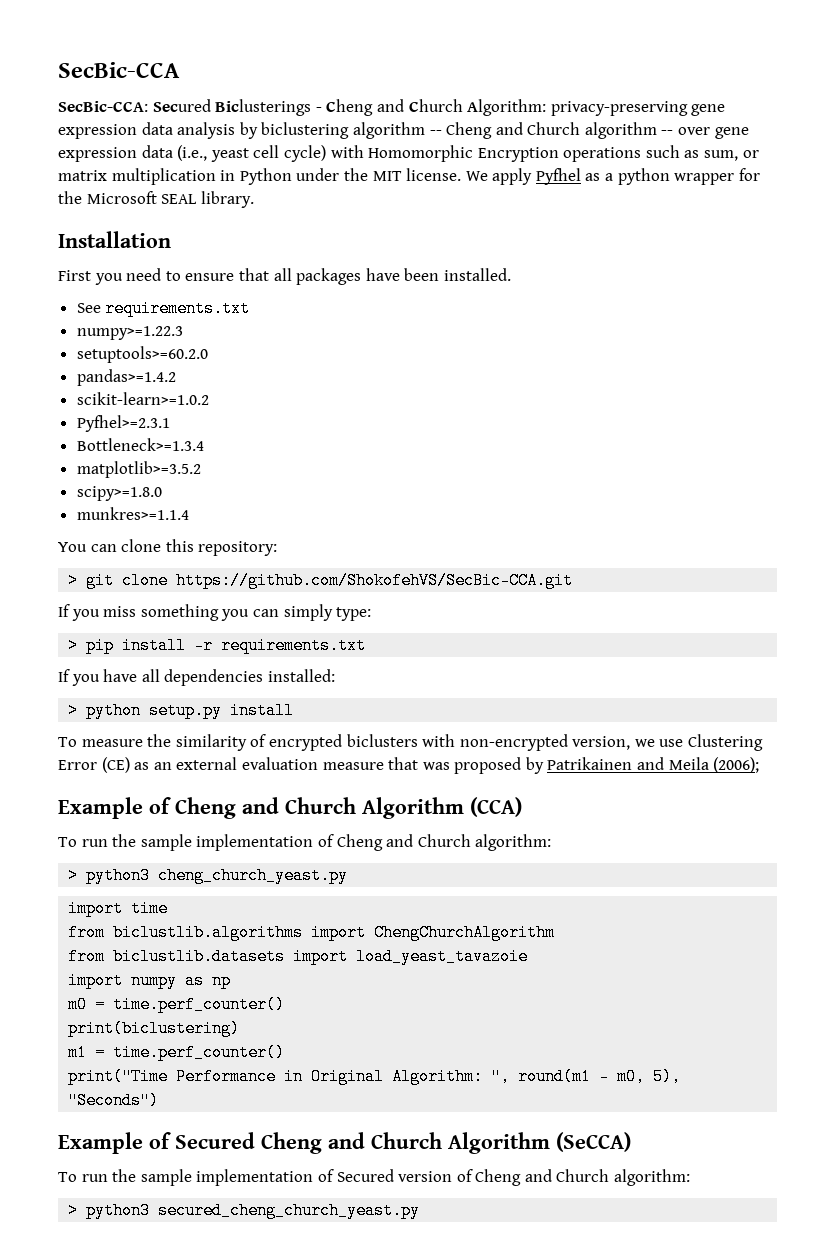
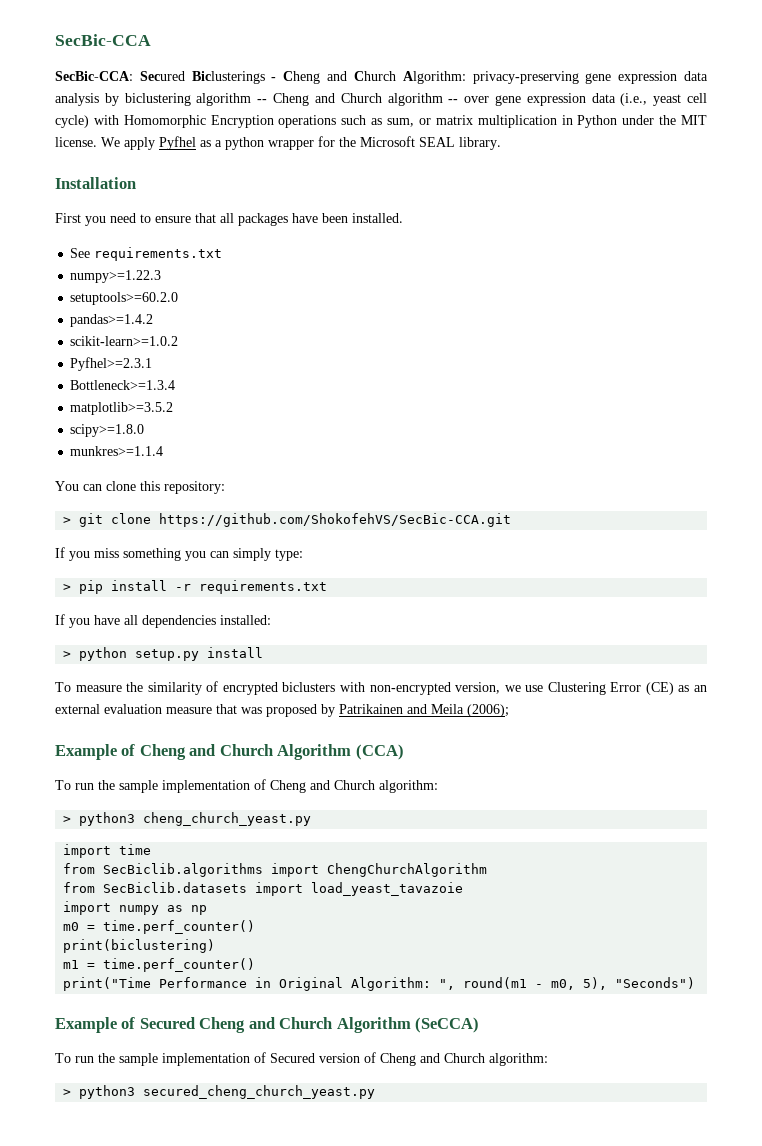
- from biclustlib.algorithms import ChengChurchAlgorithm
+ from SecBiclib.algorithms import ChengChurchAlgorithm
- from biclustlib.datasets import load_yeast_tavazoie
+ from SecBiclib.datasets import load_yeast_tavazoie

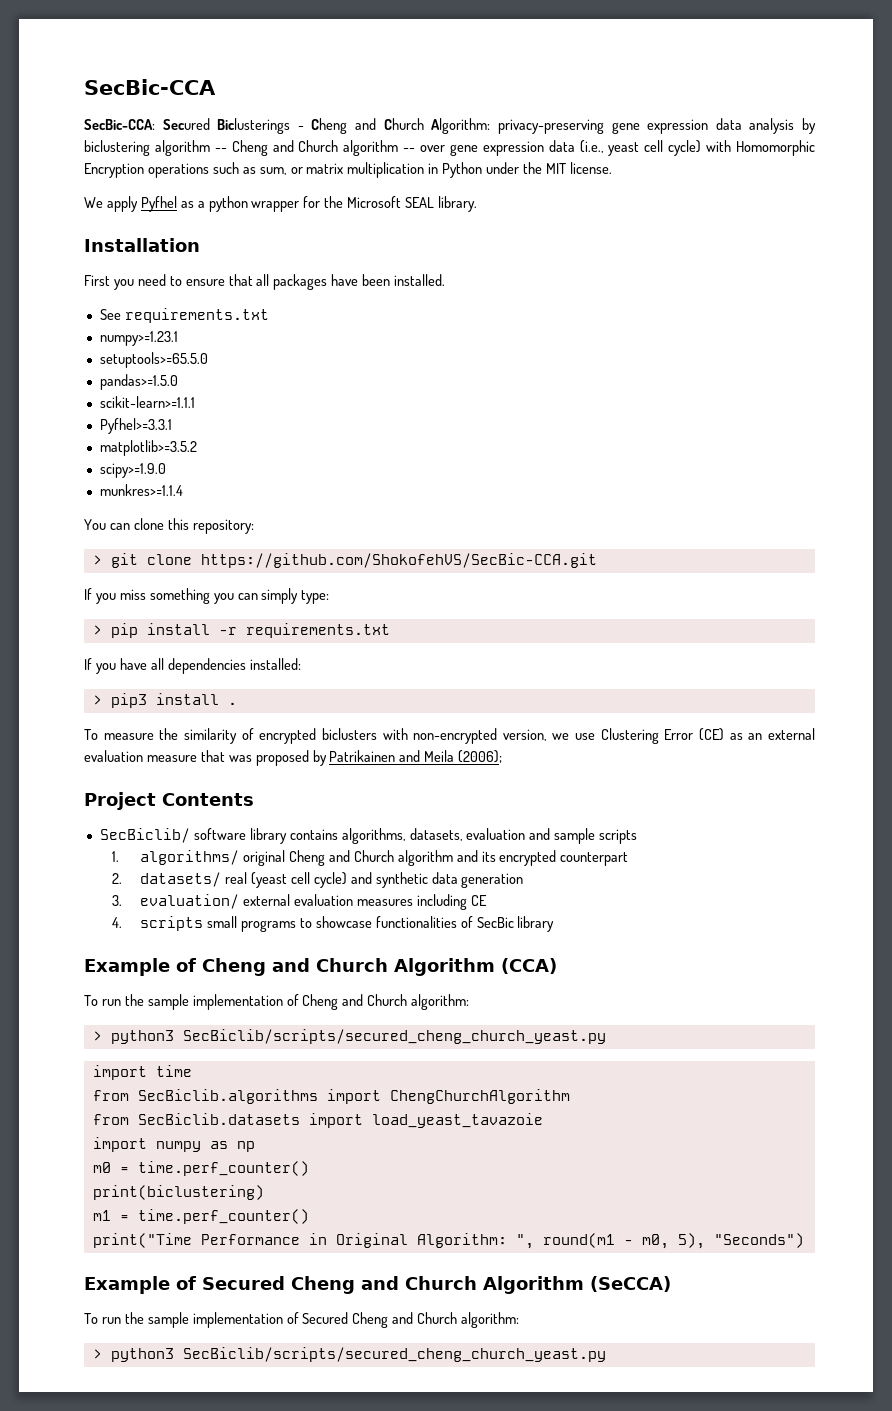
- SecBic-CCA: Secured Biclusterings - Cheng and Church Algorithm: privacy-preserving gene expression data analysis by biclustering algorithm -- Cheng and Church algorithm -- over gene expression data (i.e., yeast cell cycle) with Homomorphic Encryption operations such as sum, or matrix multiplication in Python under the MIT license. We apply Pyfhel as a python wrapper for the Microsoft SEAL library.
+ SecBic-CCA: Secured Biclusterings - Cheng and Church Algorithm: privacy-preserving gene expression data analysis by biclustering algorithm -- Cheng and Church algorithm -- over gene expression data (i.e., yeast cell cycle) with Homomorphic Encryption operations such as sum, or matrix multiplication in Python under the MIT license.
+ We apply Pyfhel as a python wrapper for the Microsoft SEAL library.
- numpy>=1.22.3
- setuptools>=60.2.0
- pandas>=1.4.2
- scikit-learn>=1.0.2
- Pyfhel>=2.3.1
- Bottleneck>=1.3.4
+ numpy>=1.23.1
+ setuptools>=65.5.0
+ pandas>=1.5.0
+ scikit-learn>=1.1.1
+ Pyfhel>=3.3.1
- scipy>=1.8.0
+ scipy>=1.9.0
- > python setup.py install
+ > pip3 install .
+ Project Contents
+ SecBiclib/ software library contains algorithms, datasets, evaluation and sample scripts
+ 1. algorithms/ original Cheng and Church algorithm and its encrypted counterpart
+ 2. datasets/ real (yeast cell cycle) and synthetic data generation
+ 3. evaluation/ external evaluation measures including CE
+ 4. scripts small programs to showcase functionalities of SecBic library
  To run the sample implementation of Cheng and Church algorithm:
- > python3 cheng_church_yeast.py
+ > python3 SecBiclib/scripts/secured_cheng_church_yeast.py
- To run the sample implementation of Secured version of Cheng and Church algorithm:
- > python3 secured_cheng_church_yeast.py
+ To run the sample implementation of Secured Cheng and Church algorithm:
+ > python3 SecBiclib/scripts/secured_cheng_church_yeast.py

